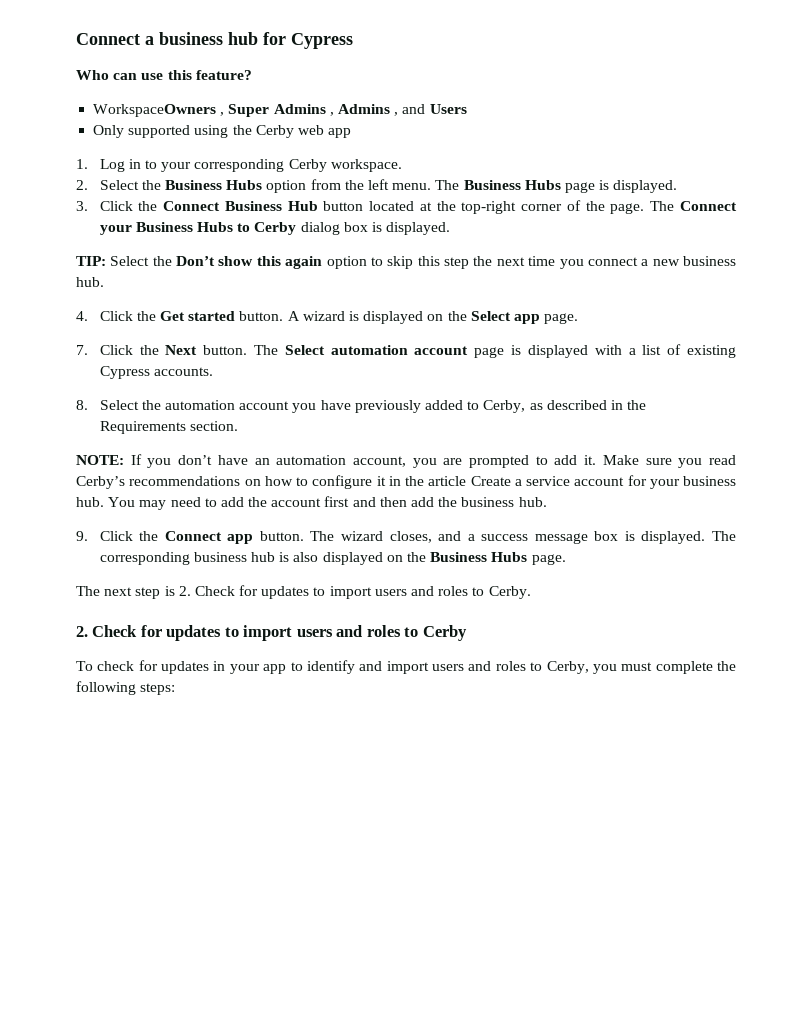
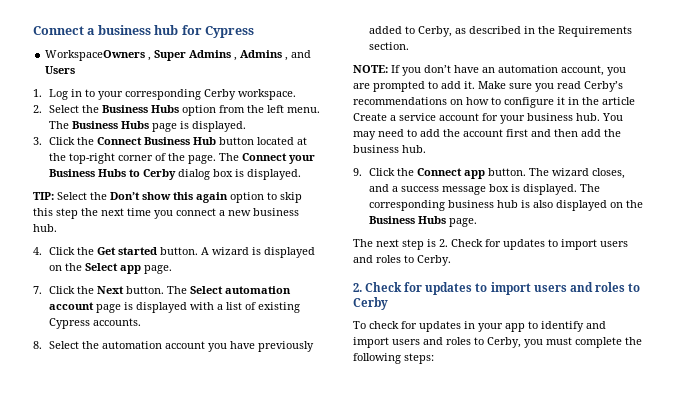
- Who can use this feature?
- Only supported using the Cerby web app

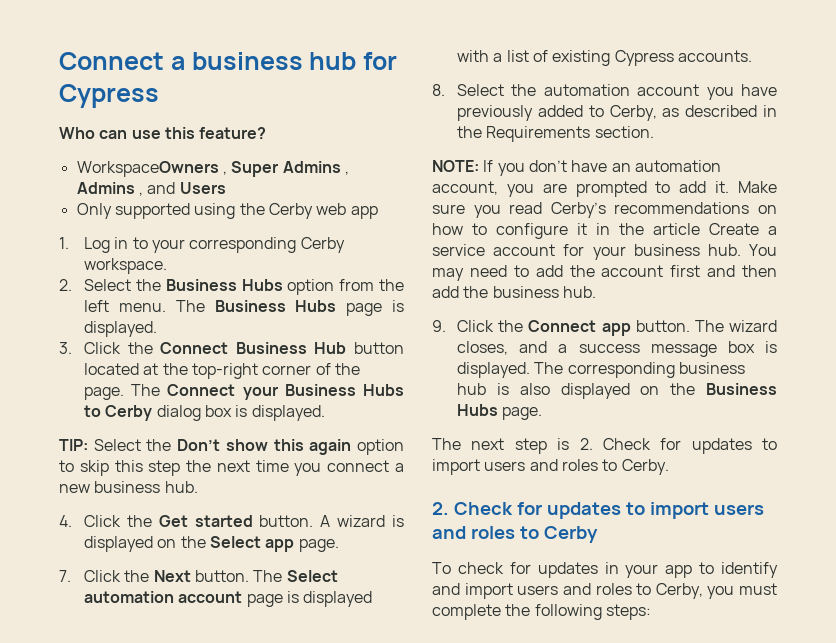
+ Who can use this feature?
+ Only supported using the Cerby web app

